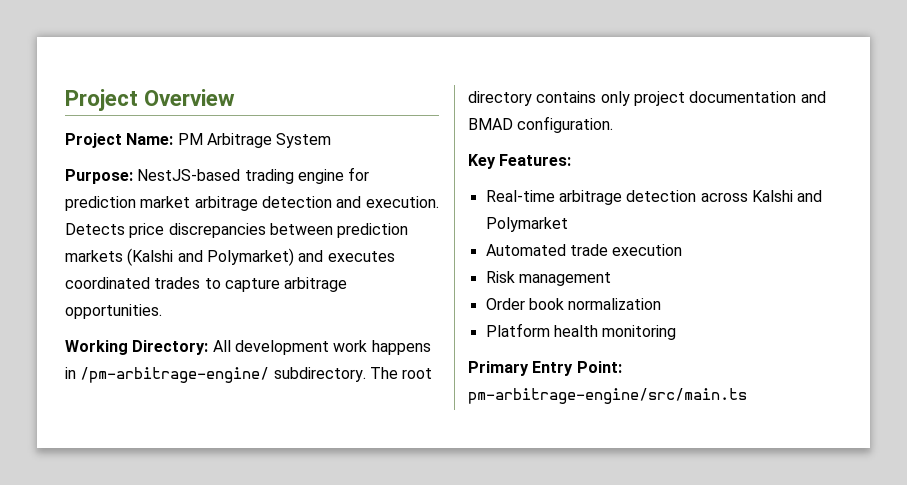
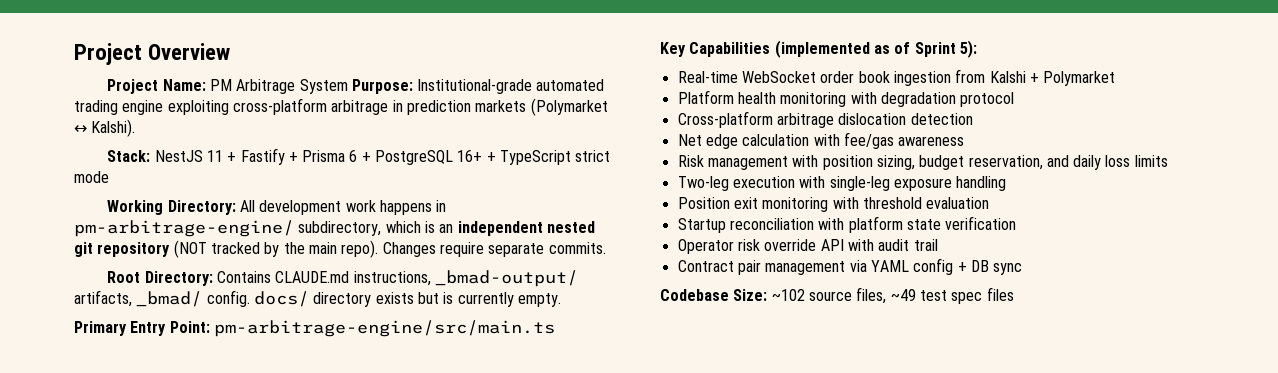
- Project Name: PM Arbitrage System
- Purpose: NestJS-based trading engine for prediction market arbitrage detection and execution. Detects price discrepancies between prediction markets (Kalshi and Polymarket) and executes coordinated trades to capture arbitrage opportunities.
+ Project Name: PM Arbitrage System Purpose: Institutional-grade automated trading engine exploiting cross-platform arbitrage in prediction markets (Polymarket ↔ Kalshi).
+ Stack: NestJS 11 + Fastify + Prisma 6 + PostgreSQL 16+ + TypeScript strict mode
- Working Directory: All development work happens in /pm-arbitrage-engine/ subdirectory. The root directory contains only project documentation and BMAD configuration.
- Key Features:
- Real-time arbitrage detection across Kalshi and Polymarket
- Automated trade execution
- Risk management
- Order book normalization
- Platform health monitoring
+ Working Directory: All development work happens in pm-arbitrage-engine/ subdirectory, which is an independent nested git repository (NOT tracked by the main repo). Changes require separate commits.
+ Root Directory: Contains CLAUDE.md instructions, _bmad-output/ artifacts, _bmad/ config. docs/ directory exists but is currently empty.
  Primary Entry Point: pm-arbitrage-engine/src/main.ts
+ Key Capabilities (implemented as of Sprint 5):
+ Real-time WebSocket order book ingestion from Kalshi + Polymarket
+ Platform health monitoring with degradation protocol
+ Cross-platform arbitrage dislocation detection
+ Net edge calculation with fee/gas awareness
+ Risk management with position sizing, budget reservation, and daily loss limits
+ Two-leg execution with single-leg exposure handling
+ Position exit monitoring with threshold evaluation
+ Startup reconciliation with platform state verification
+ Operator risk override API with audit trail
+ Contract pair management via YAML config + DB sync
+ Codebase Size: ~102 source files, ~49 test spec files

